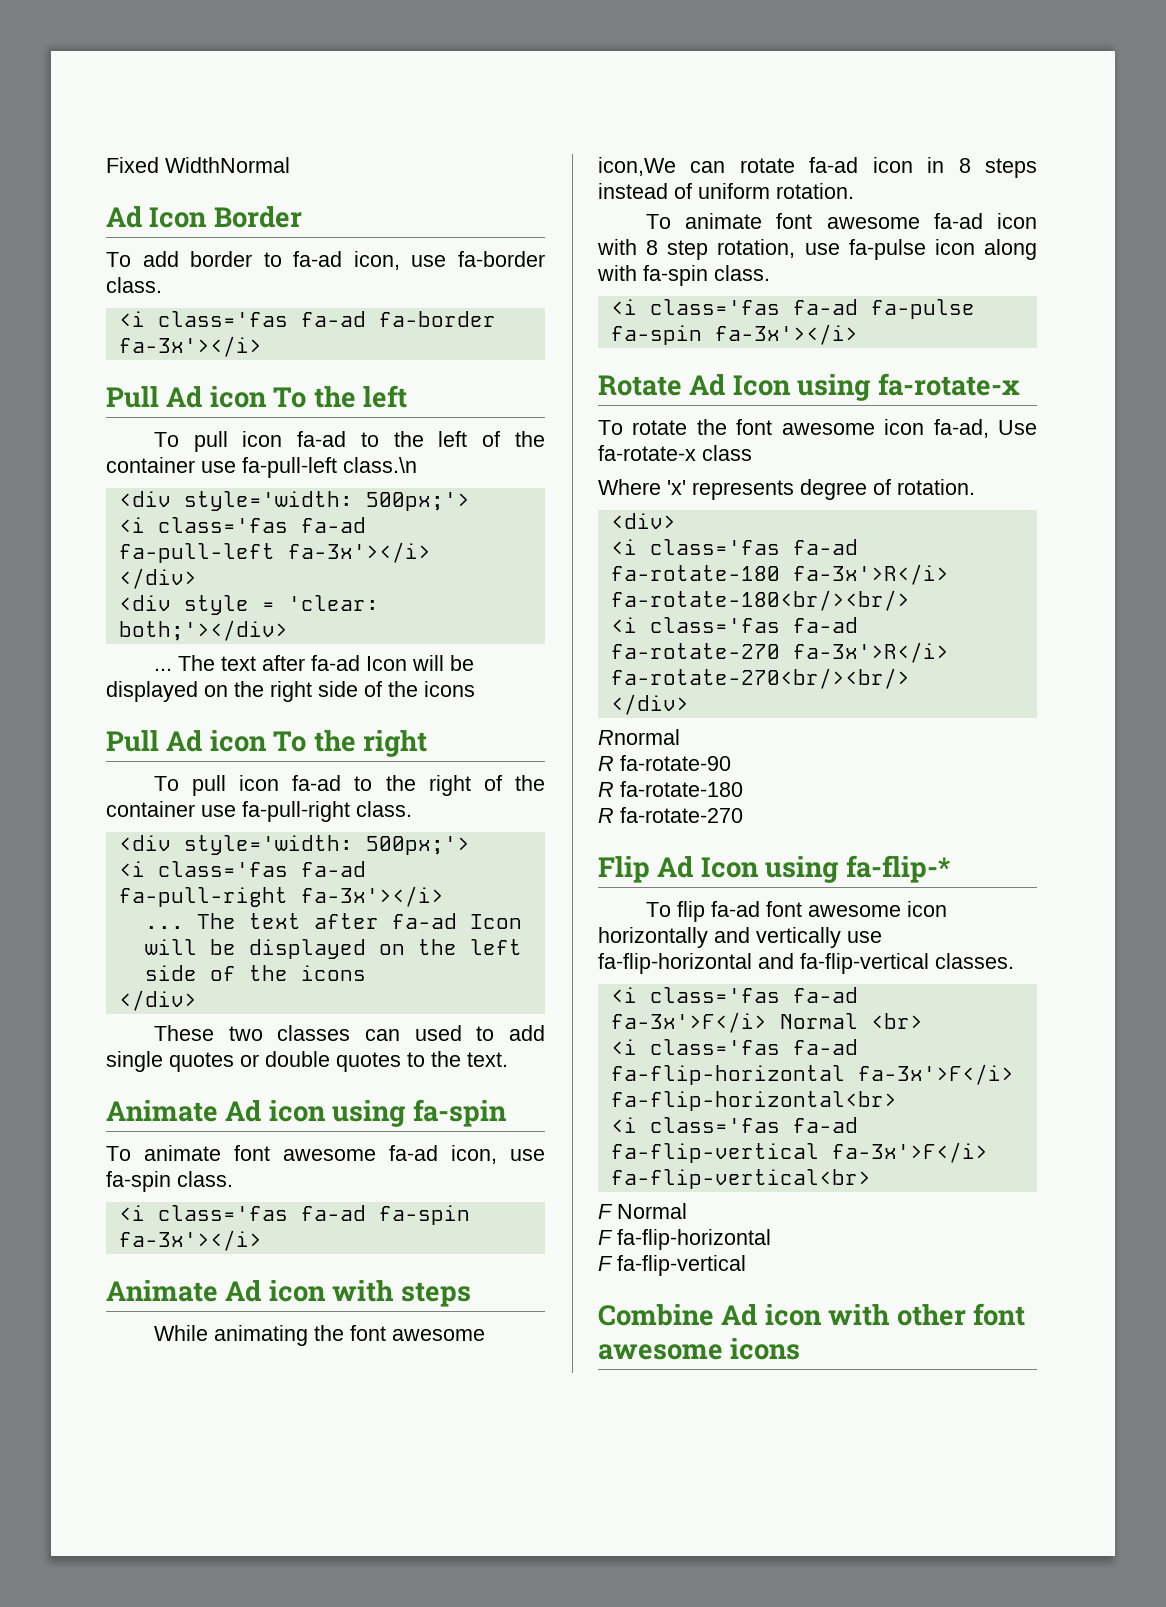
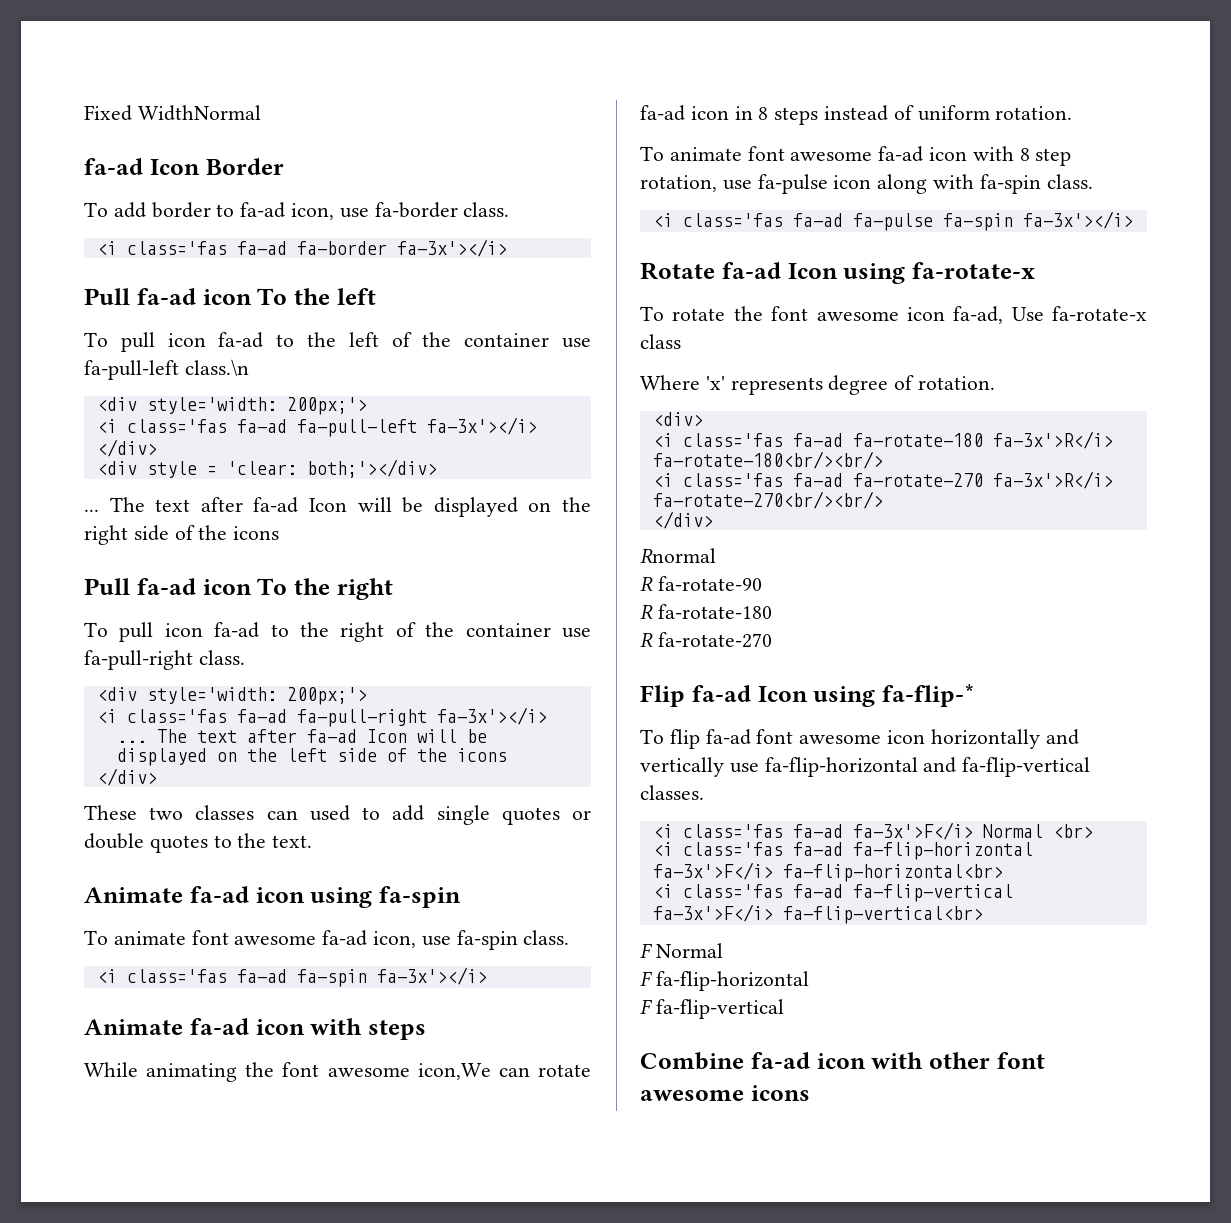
- Ad Icon Border
+ fa-ad Icon Border
- Pull Ad icon To the left
+ Pull fa-ad icon To the left
  To pull icon fa-ad to the left of the container use fa-pull-left class.\n
- <div style='width: 500px;'>
+ <div style='width: 200px;'>
- Pull Ad icon To the right
+ Pull fa-ad icon To the right
  To pull icon fa-ad to the right of the container use fa-pull-right class.
- <div style='width: 500px;'>
+ <div style='width: 200px;'>
- Animate Ad icon using fa-spin
+ Animate fa-ad icon using fa-spin
- Animate Ad icon with steps
+ Animate fa-ad icon with steps
- Rotate Ad Icon using fa-rotate-x
+ Rotate fa-ad Icon using fa-rotate-x
- Flip Ad Icon using fa-flip-*
+ Flip fa-ad Icon using fa-flip-*
- Combine Ad icon with other font awesome icons
+ Combine fa-ad icon with other font awesome icons

